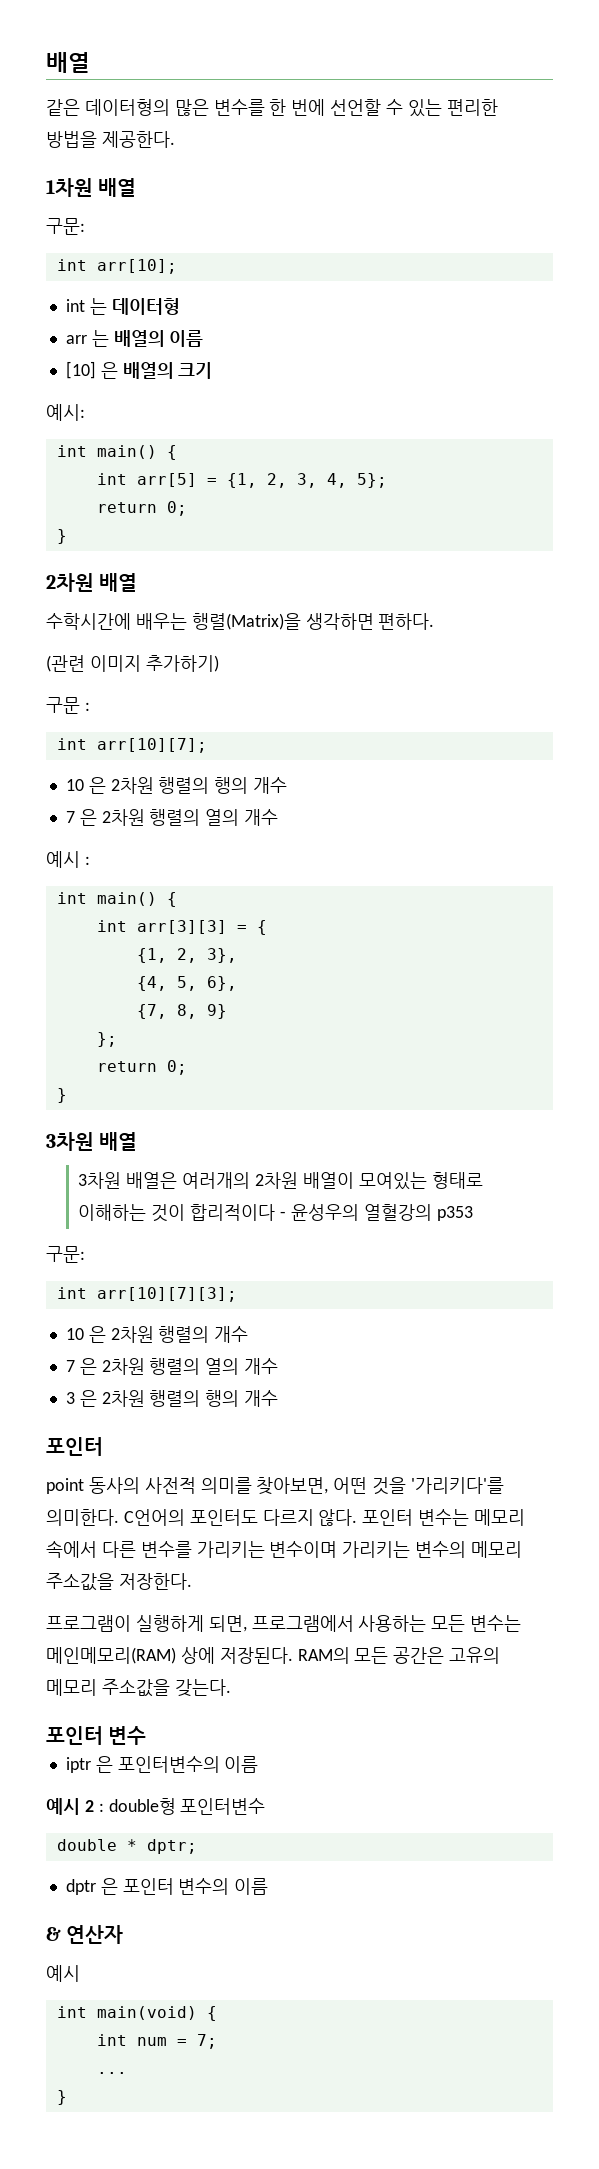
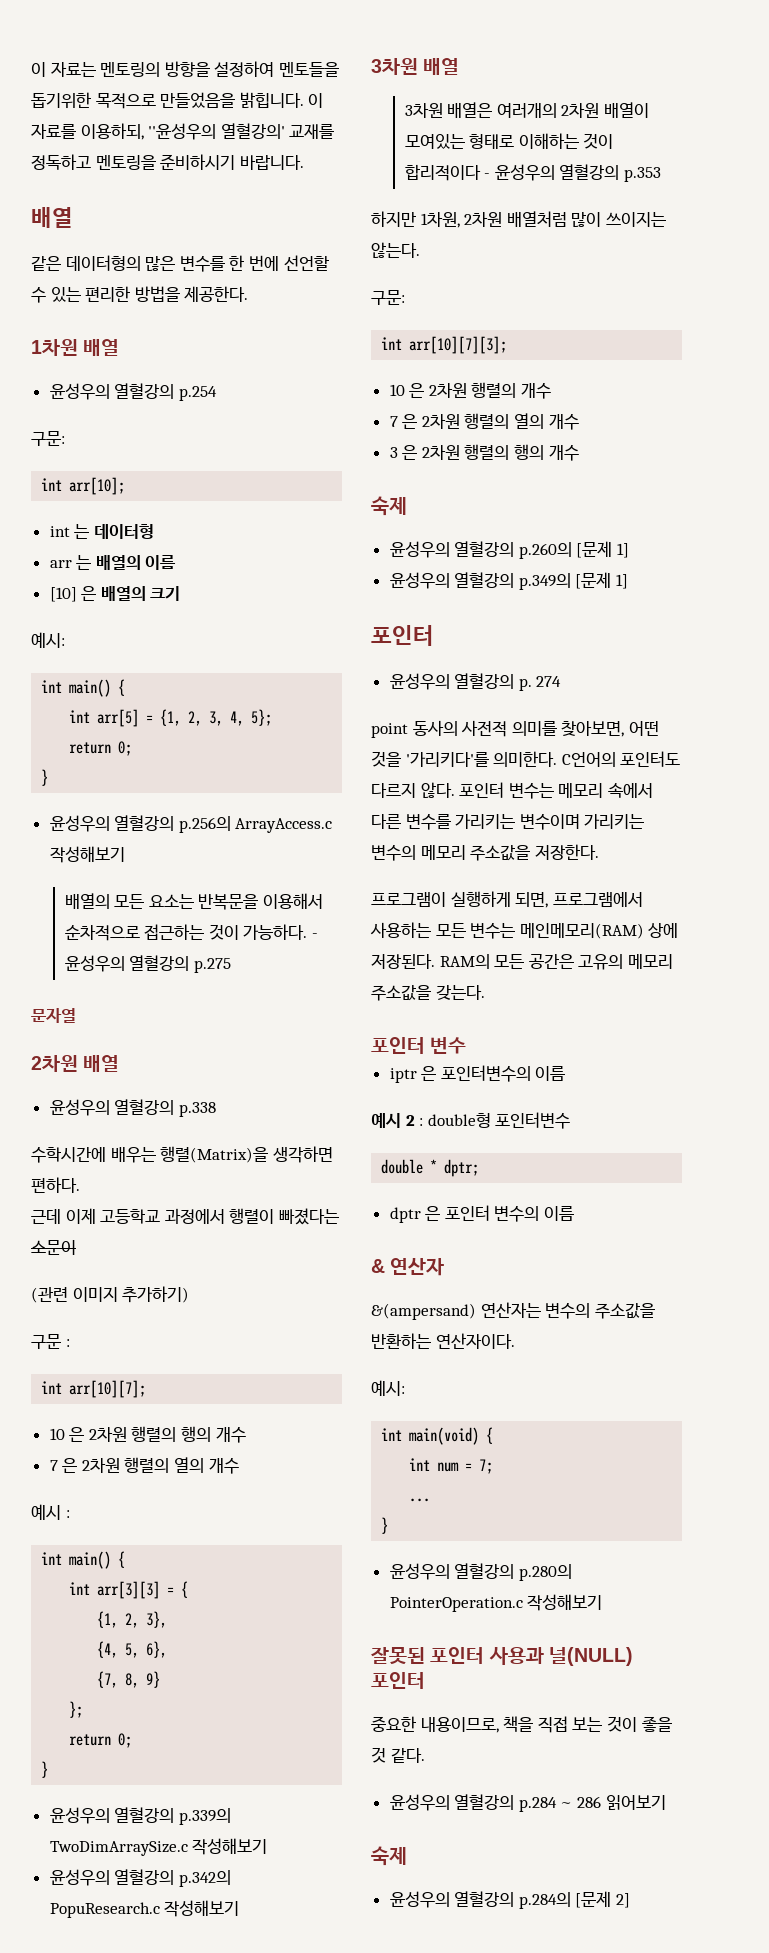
+ 이 자료는 멘토링의 방향을 설정하여 멘토들을 돕기위한 목적으로 만들었음을 밝힙니다. 이 자료를 이용하되, ''윤성우의 열혈강의' 교재를 정독하고 멘토링을 준비하시기 바랍니다.
+ 윤성우의 열혈강의 p.254
+ 윤성우의 열혈강의 p.256의 ArrayAccess.c 작성해보기
+ 배열의 모든 요소는 반복문을 이용해서 순차적으로 접근하는 것이 가능하다. - 윤성우의 열혈강의 p.275
+ 문자열
+ 윤성우의 열혈강의 p.338
+ 근데 이제 고등학교 과정에서 행렬이 빠졌다는 소문이
+ 윤성우의 열혈강의 p.339의 TwoDimArraySize.c 작성해보기
+ 윤성우의 열혈강의 p.342의 PopuResearch.c 작성해보기
- 3차원 배열은 여러개의 2차원 배열이 모여있는 형태로 이해하는 것이 합리적이다 - 윤성우의 열혈강의 p353
+ 3차원 배열은 여러개의 2차원 배열이 모여있는 형태로 이해하는 것이 합리적이다 - 윤성우의 열혈강의 p.353
+ 하지만 1차원, 2차원 배열처럼 많이 쓰이지는 않는다.
  3 은 2차원 행렬의 행의 개수
+ 숙제
+ 윤성우의 열혈강의 p.260의 [문제 1]
+ 윤성우의 열혈강의 p.349의 [문제 1]
  포인터
+ 윤성우의 열혈강의 p. 274
  & 연산자
- 예시
+ &(ampersand) 연산자는 변수의 주소값을 반환하는 연산자이다.
+ 예시:
+ 윤성우의 열혈강의 p.280의 PointerOperation.c 작성해보기
+ 잘못된 포인터 사용과 널(NULL) 포인터
+ 중요한 내용이므로, 책을 직접 보는 것이 좋을 것 같다.
+ 윤성우의 열혈강의 p.284 ~ 286 읽어보기
+ 숙제
+ 윤성우의 열혈강의 p.284의 [문제 2]

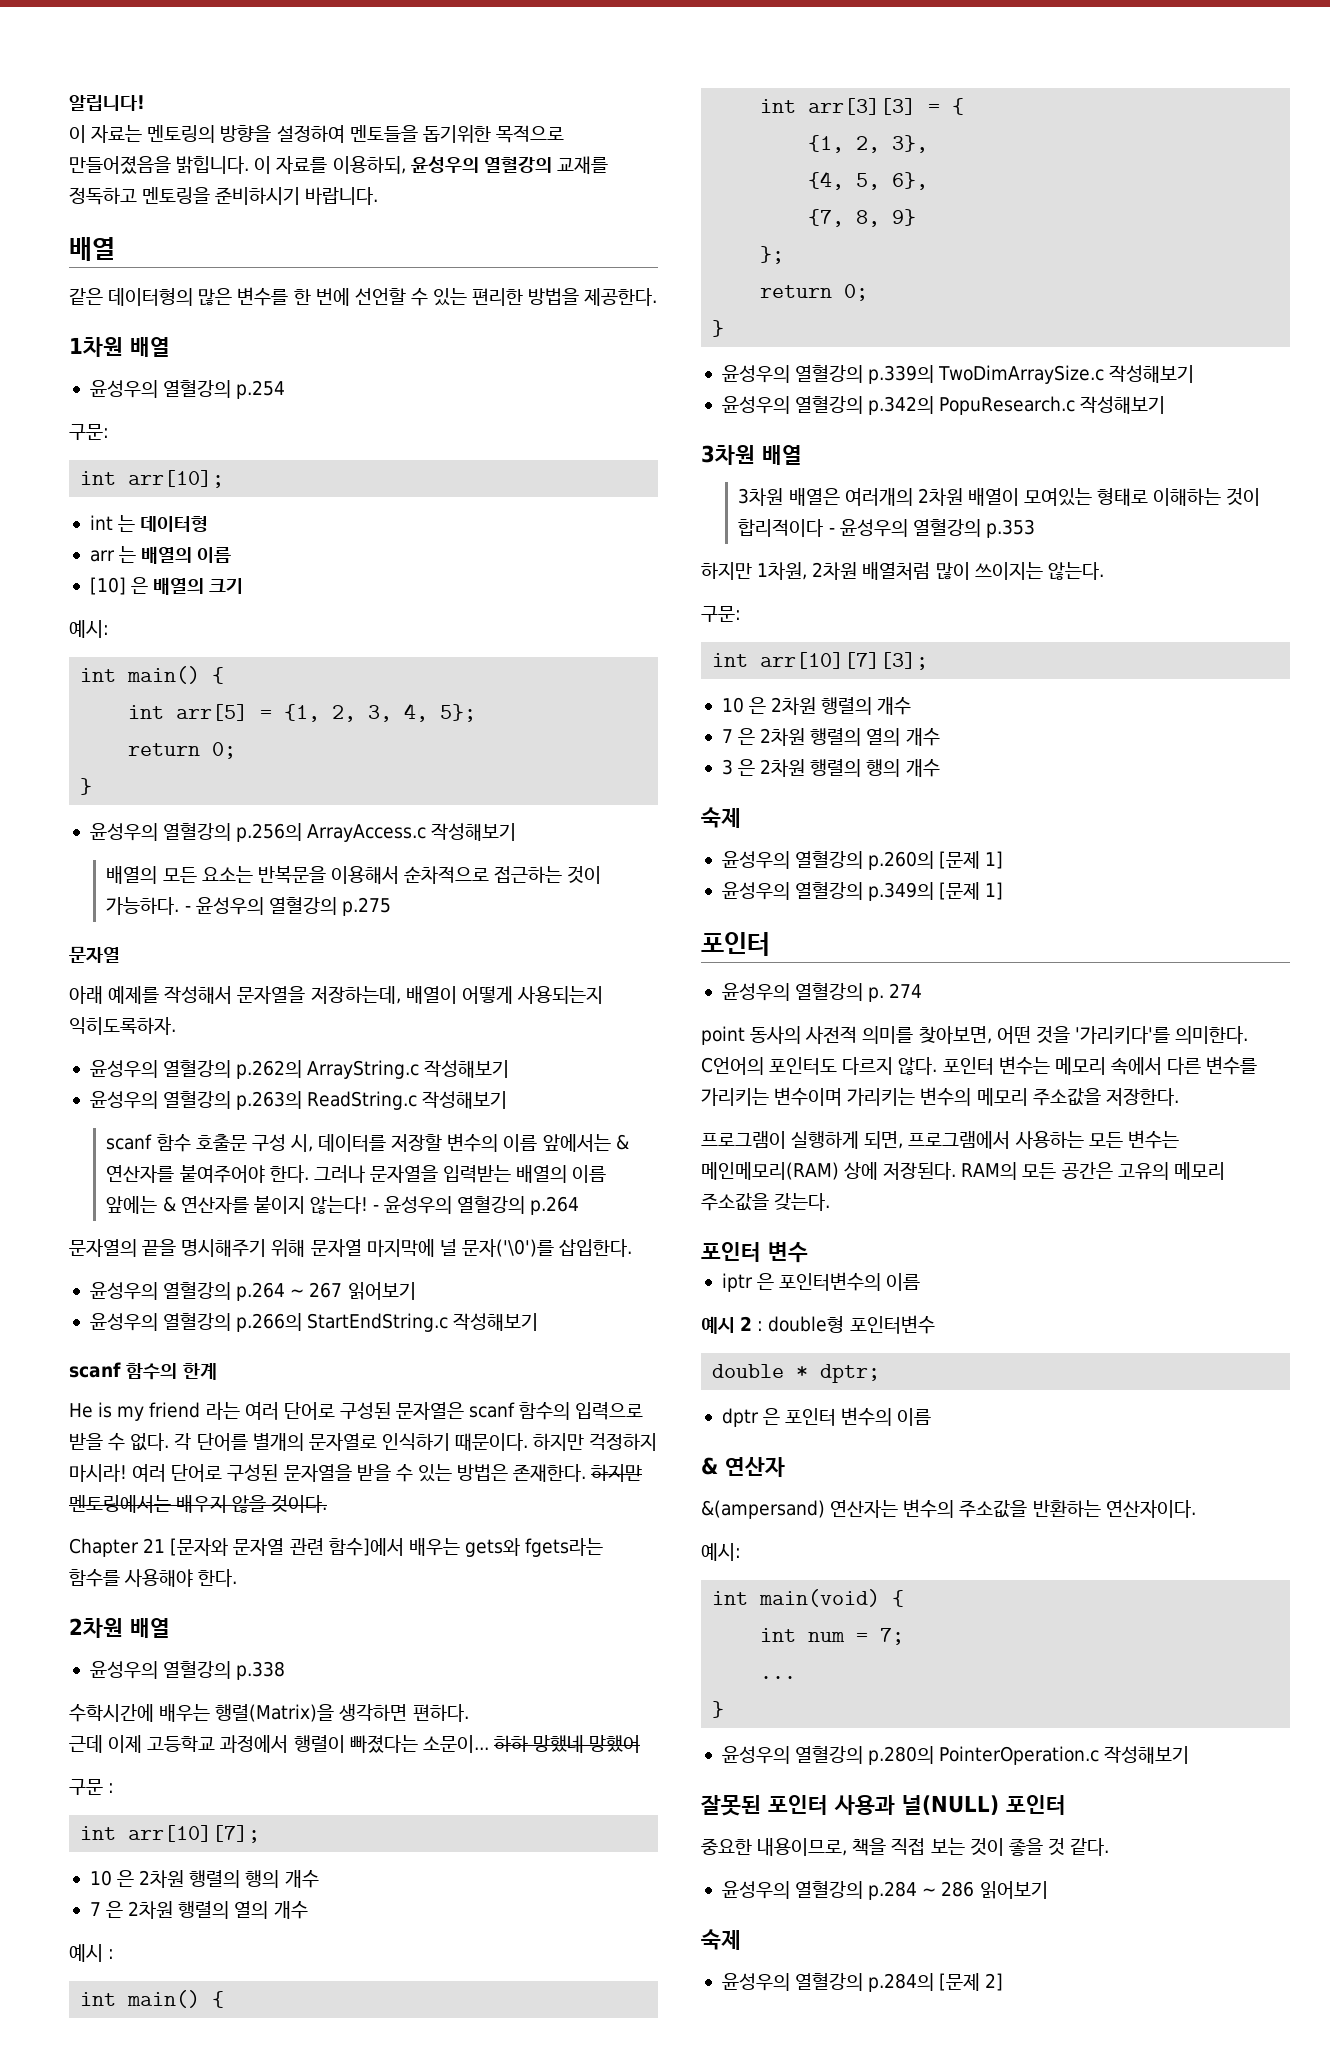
+ 알립니다!
- 이 자료는 멘토링의 방향을 설정하여 멘토들을 돕기위한 목적으로 만들었음을 밝힙니다.
+ 이 자료는 멘토링의 방향을 설정하여 멘토들을 돕기위한 목적으로 만들어졌음을 밝힙니다.
- 이 자료를 이용하되, ''윤성우의 열혈강의' 교재를 정독하고 멘토링을 준비하시기 바랍니다.
+ 이 자료를 이용하되, 윤성우의 열혈강의 교재를 정독하고 멘토링을 준비하시기 바랍니다.
+ 아래 예제를 작성해서 문자열을 저장하는데, 배열이 어떻게 사용되는지 익히도록하자.
+ 윤성우의 열혈강의 p.262의 ArrayString.c 작성해보기
+ 윤성우의 열혈강의 p.263의 ReadString.c 작성해보기
+ scanf 함수 호출문 구성 시, 데이터를 저장할 변수의 이름 앞에서는 & 연산자를 붙여주어야 한다. 그러나 문자열을 입력받는 배열의 이름 앞에는 & 연산자를 붙이지 않는다! - 윤성우의 열혈강의 p.264
+ 문자열의 끝을 명시해주기 위해 문자열 마지막에 널 문자('\0')를 삽입한다.
+ 윤성우의 열혈강의 p.264 ~ 267 읽어보기
+ 윤성우의 열혈강의 p.266의 StartEndString.c 작성해보기
+ scanf 함수의 한계
+ He is my friend 라는 여러 단어로 구성된 문자열은 scanf 함수의 입력으로 받을 수 없다. 각 단어를 별개의 문자열로 인식하기 때문이다. 하지만 걱정하지 마시라! 여러 단어로 구성된 문자열을 받을 수 있는 방법은 존재한다. 하지만 멘토링에서는 배우지 않을 것이다.
+ Chapter 21 [문자와 문자열 관련 함수]에서 배우는 gets와 fgets라는 함수를 사용해야 한다.
- 근데 이제 고등학교 과정에서 행렬이 빠졌다는 소문이
- (관련 이미지 추가하기)
+ 근데 이제 고등학교 과정에서 행렬이 빠졌다는 소문이... 하하 망했네 망했어

